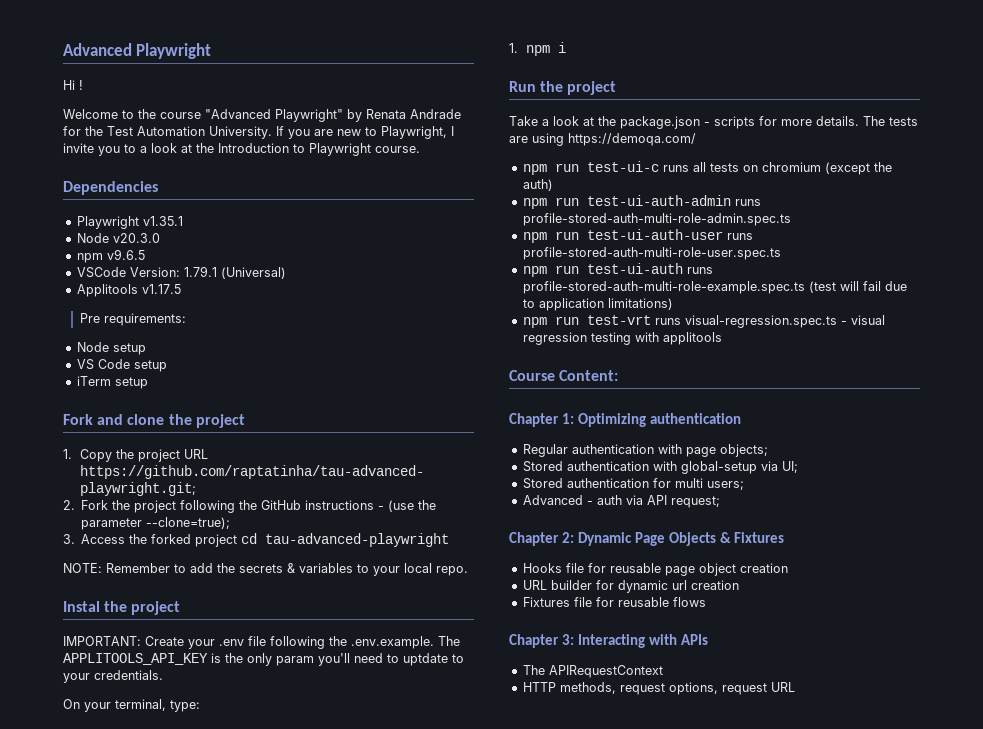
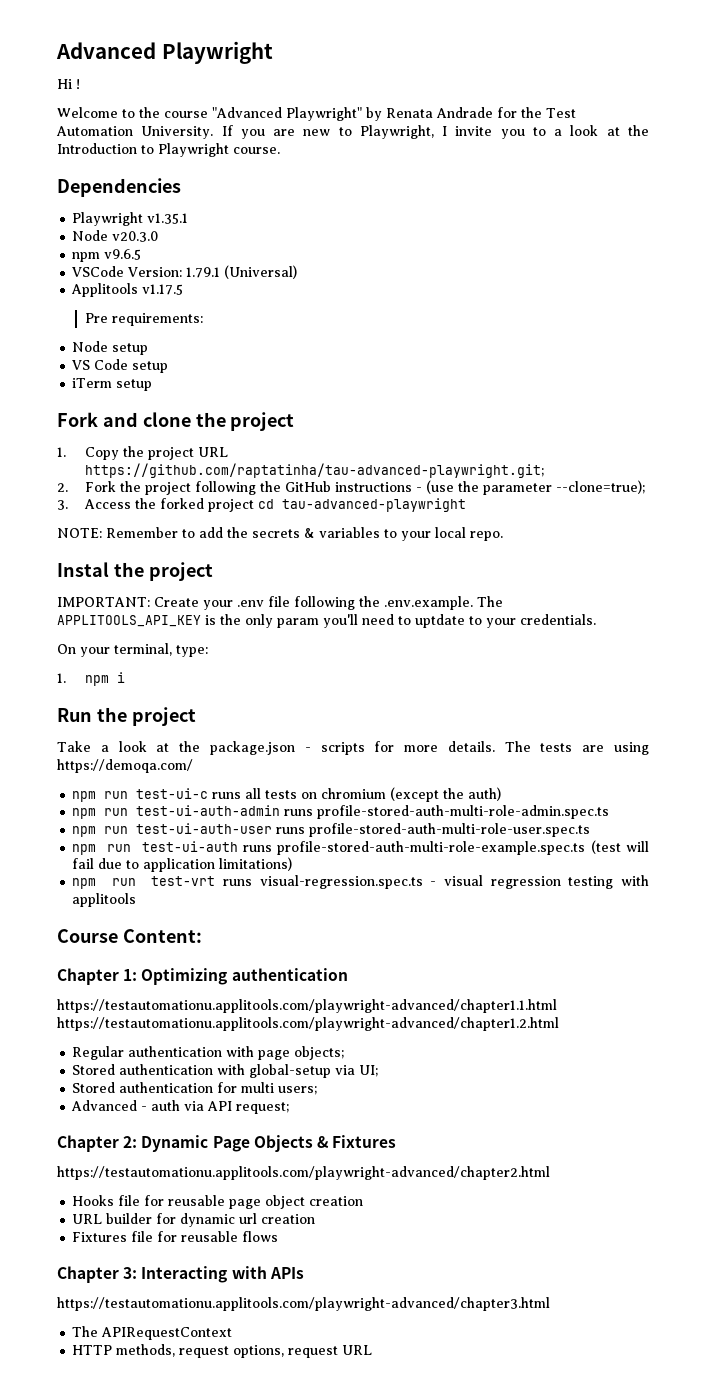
+ https://testautomationu.applitools.com/playwright-advanced/chapter1.1.html https://testautomationu.applitools.com/playwright-advanced/chapter1.2.html
+ https://testautomationu.applitools.com/playwright-advanced/chapter2.html
+ https://testautomationu.applitools.com/playwright-advanced/chapter3.html

